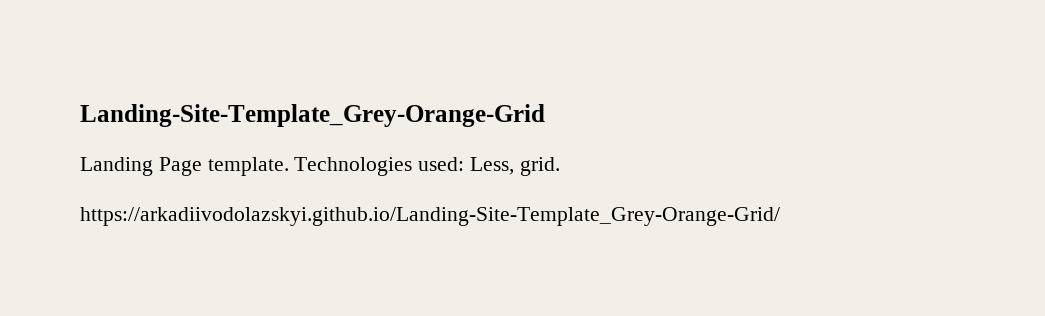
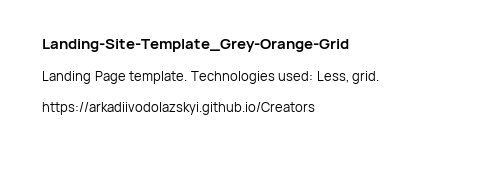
- https://arkadiivodolazskyi.github.io/Landing-Site-Template_Grey-Orange-Grid/
+ https://arkadiivodolazskyi.github.io/Creators

